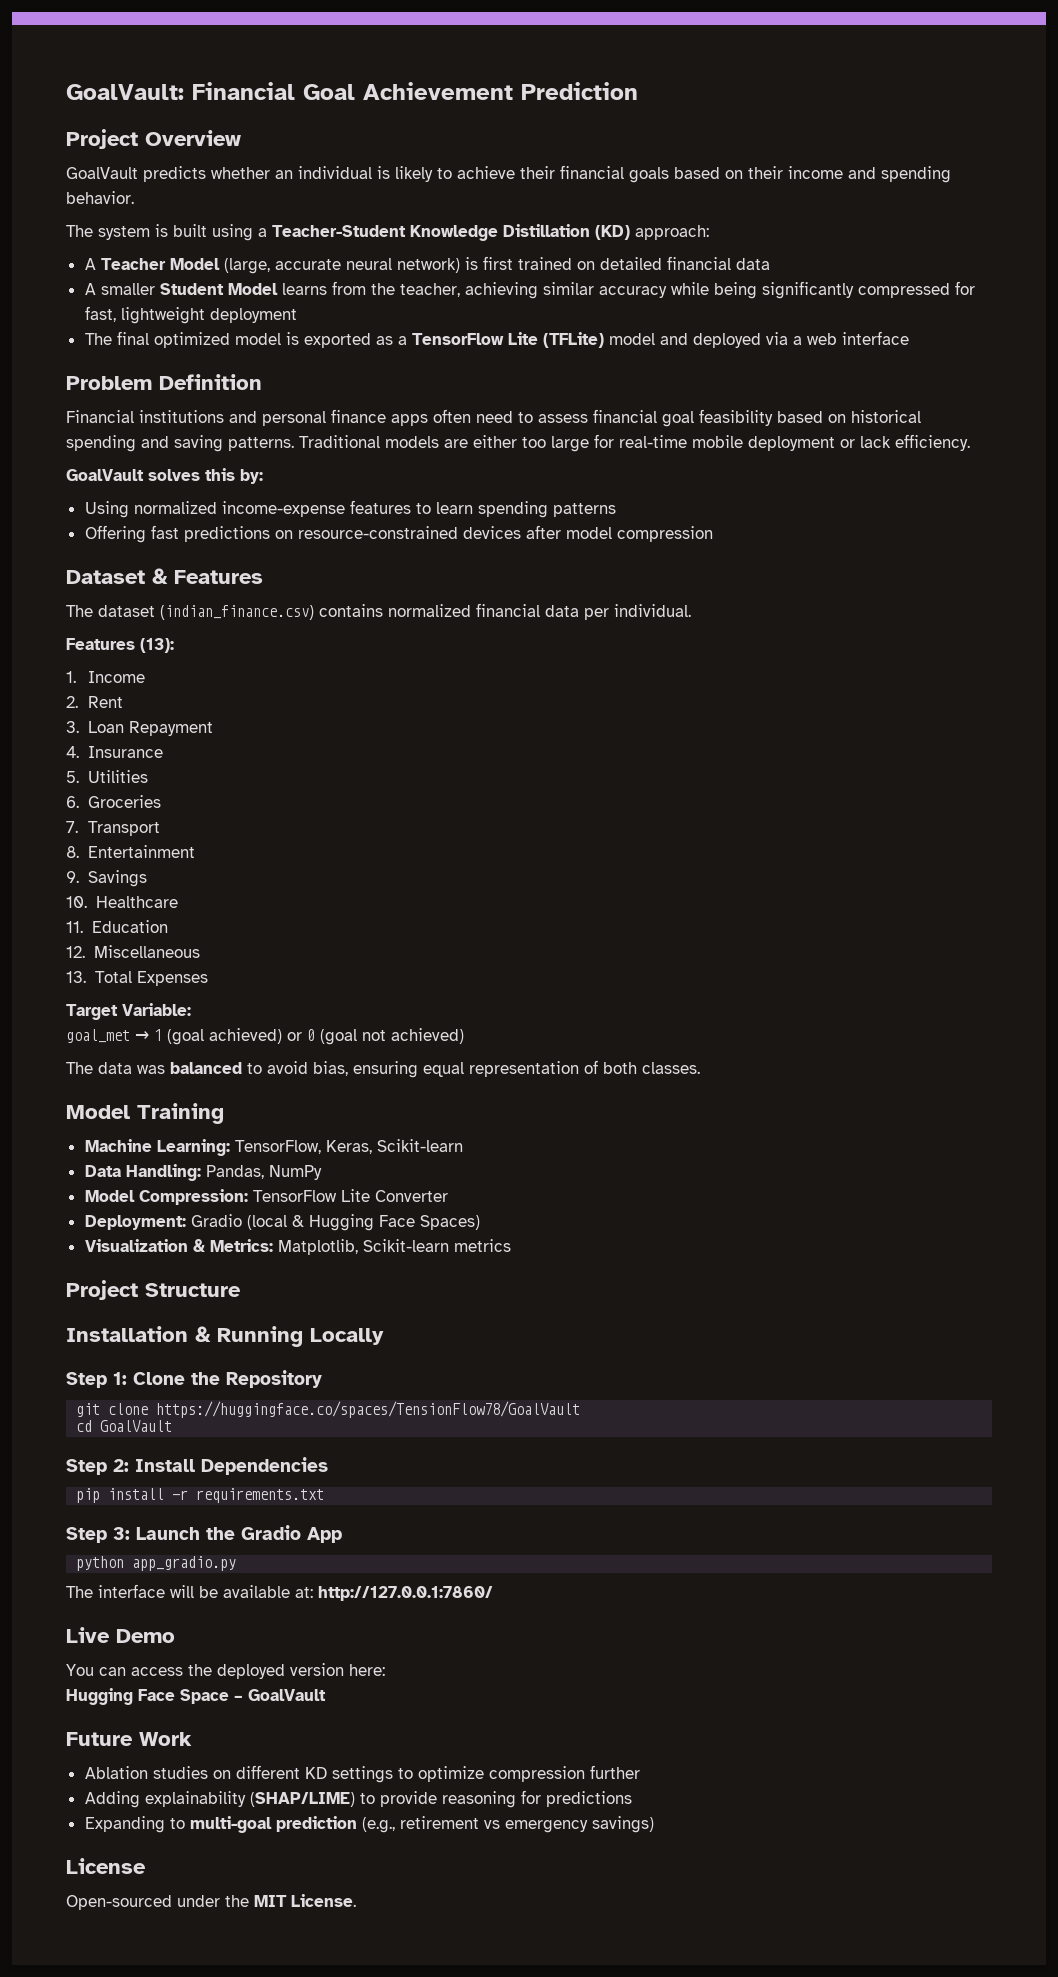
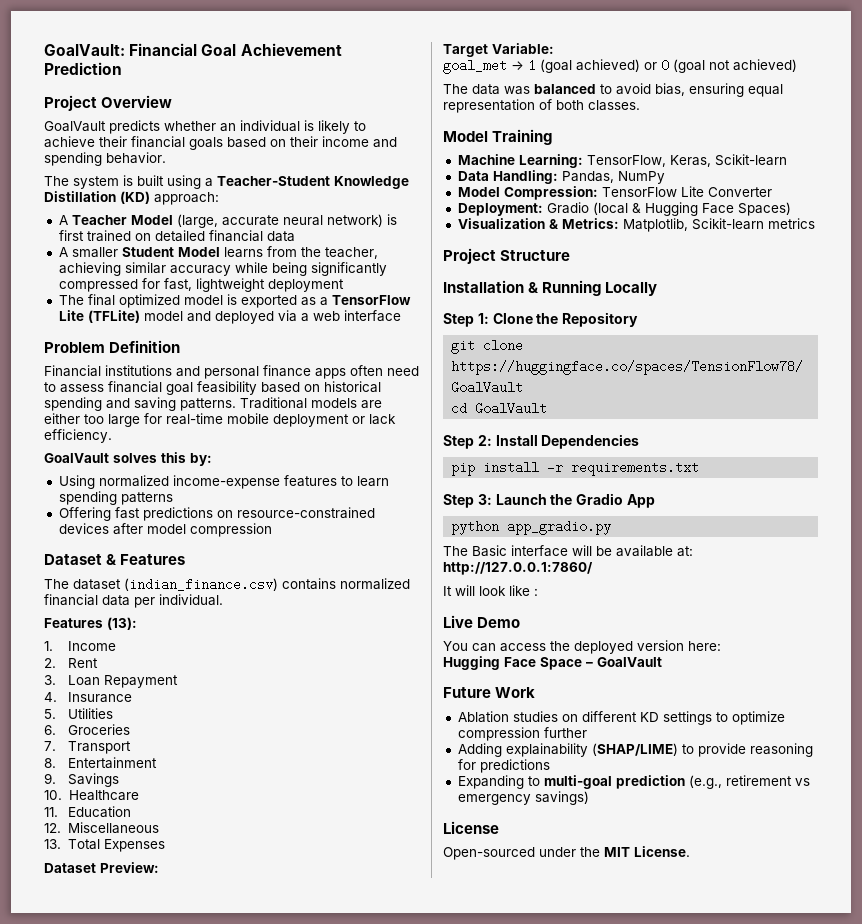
+ Dataset Preview:
- The interface will be available at: http://127.0.0.1:7860/
+ The Basic interface will be available at: http://127.0.0.1:7860/
+ It will look like :

